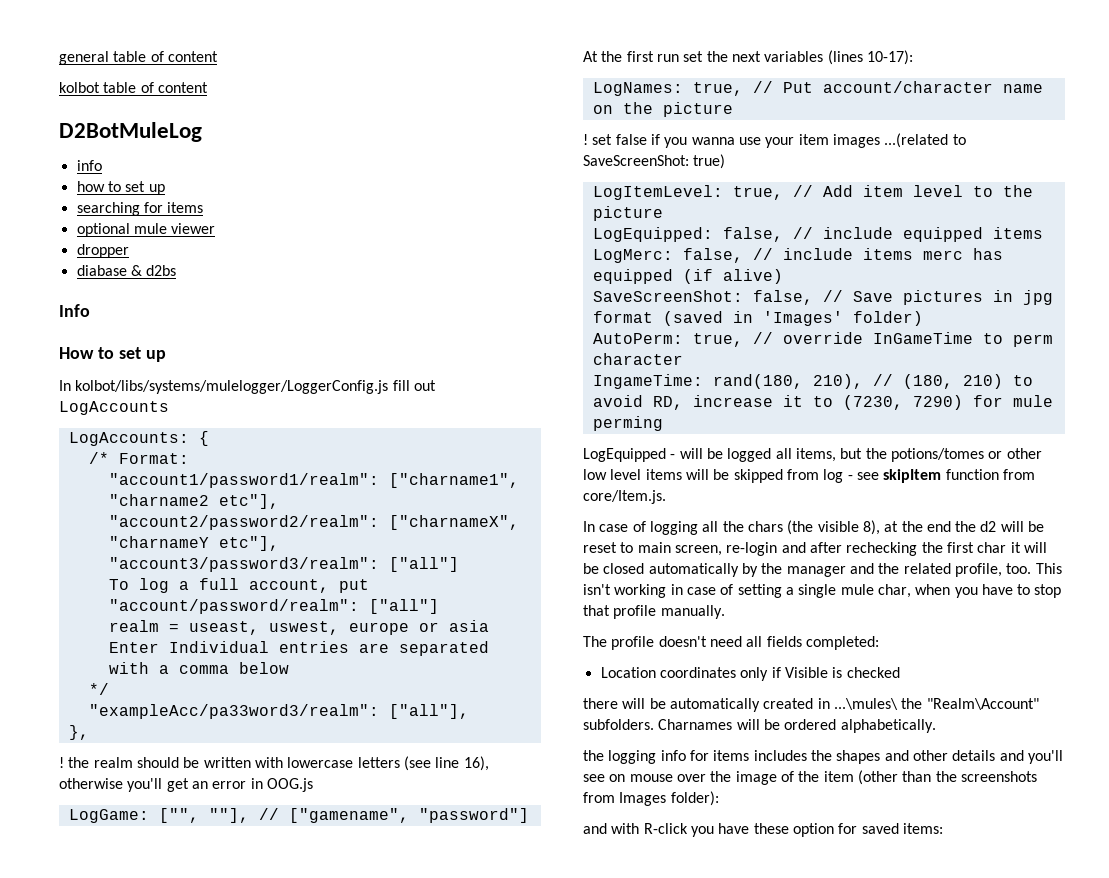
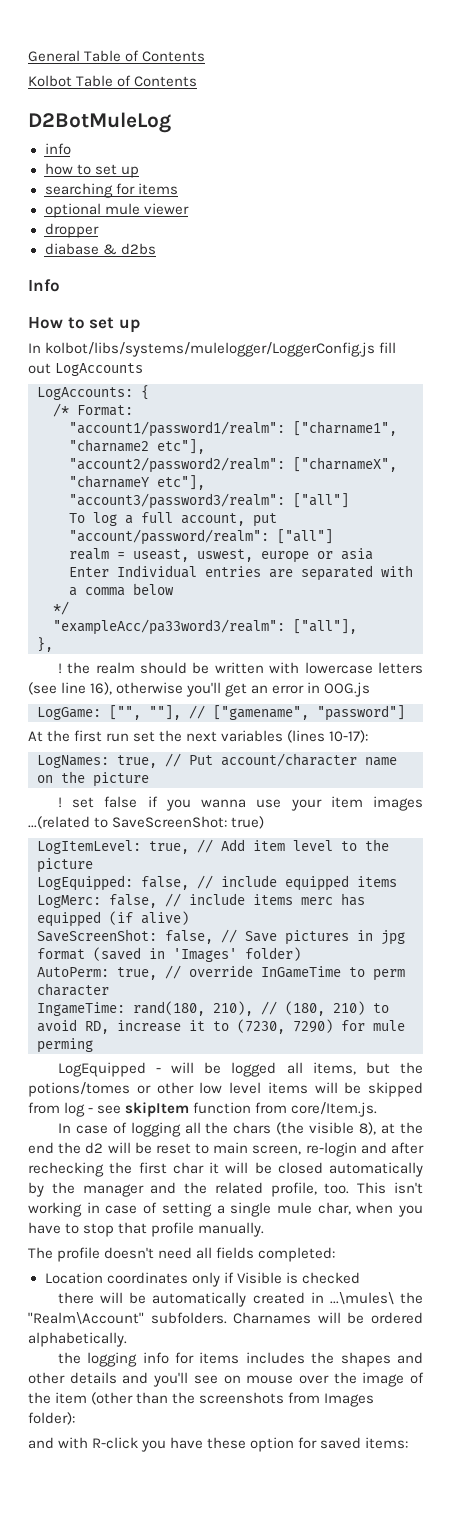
- general table of content
- kolbot table of content
+ General Table of Contents
+ Kolbot Table of Contents

